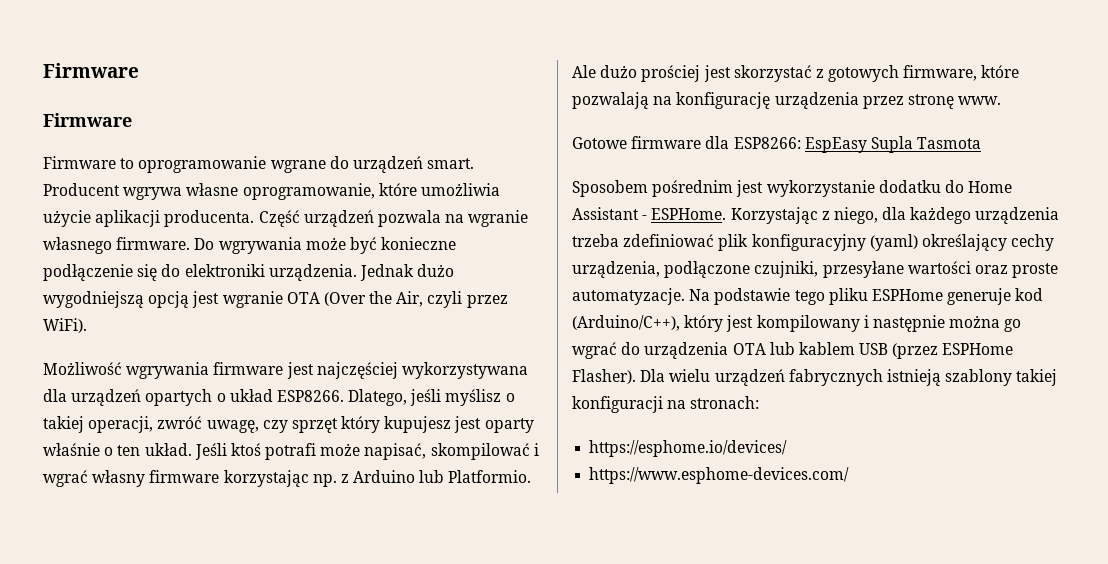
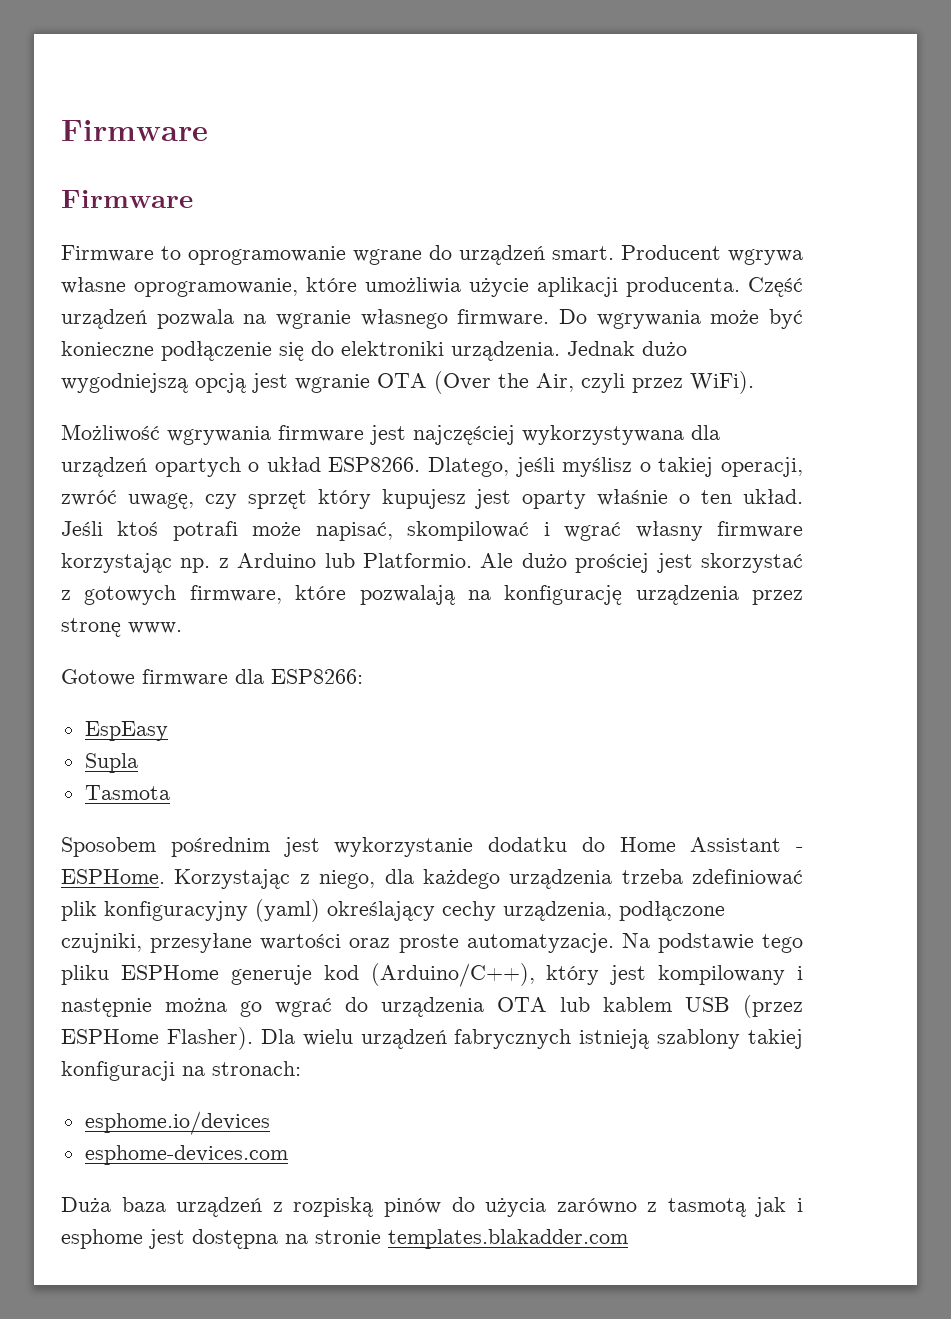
- Gotowe firmware dla ESP8266: EspEasy Supla Tasmota
+ Gotowe firmware dla ESP8266:
+ EspEasy
+ Supla
+ Tasmota
- https://esphome.io/devices/
- https://www.esphome-devices.com/
+ esphome.io/devices
+ esphome-devices.com
+ Duża baza urządzeń z rozpiską pinów do użycia zarówno z tasmotą jak i esphome jest dostępna na stronie templates.blakadder.com

